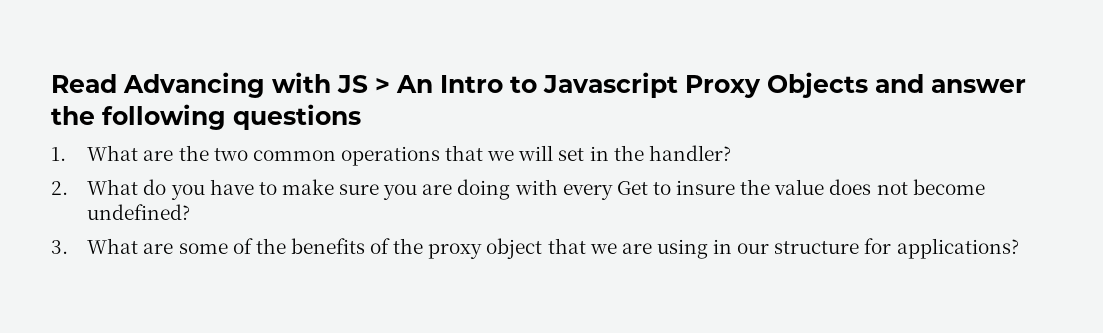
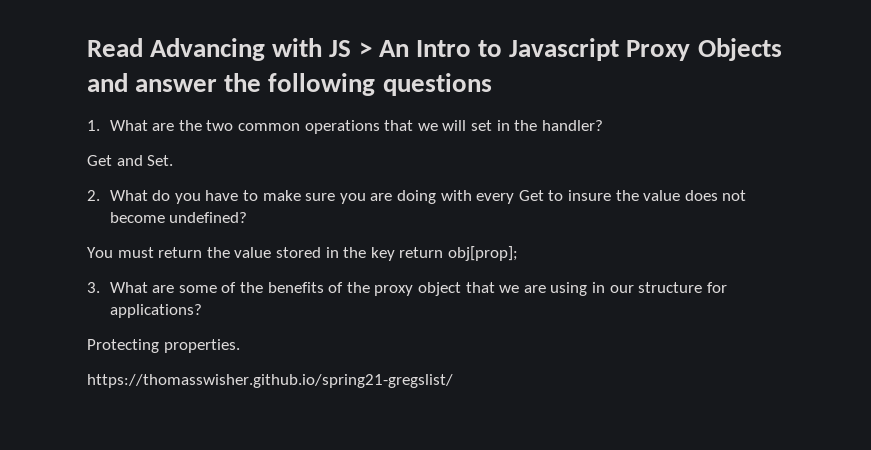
+ Get and Set.
+ You must return the value stored in the key return obj[prop];
+ Protecting properties.
+ https://thomasswisher.github.io/spring21-gregslist/

